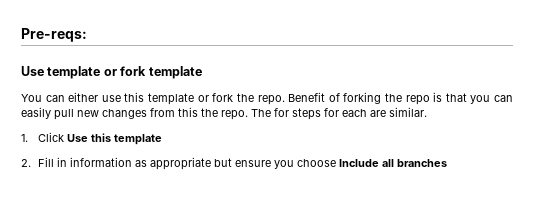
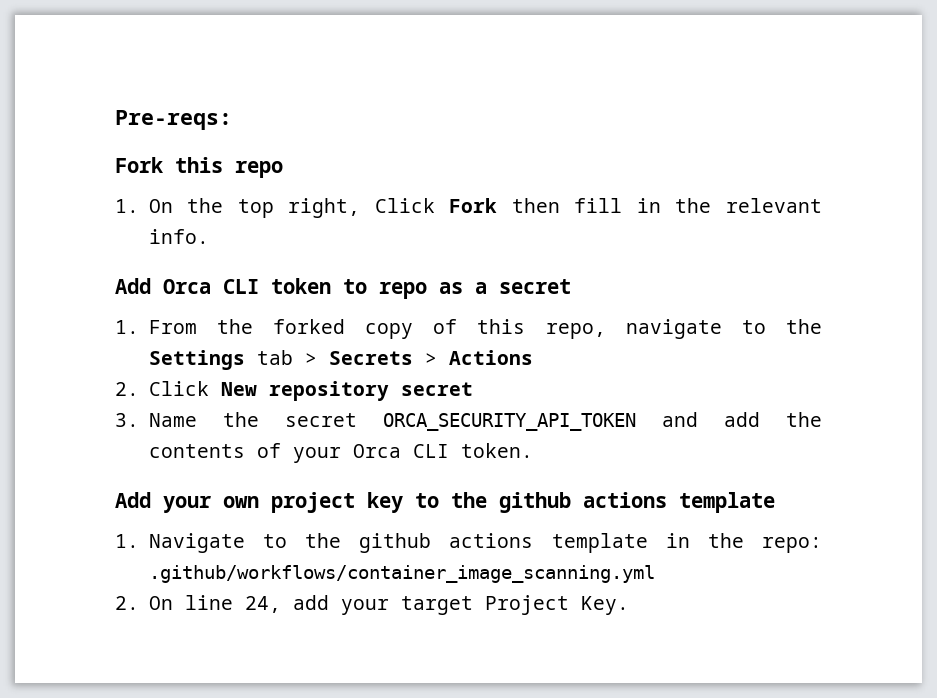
- Use template or fork template
- You can either use this template or fork the repo. Benefit of forking the repo is that you can easily pull new changes from this the repo. The for steps for each are similar.
- 1. Click Use this template
- 2. Fill in information as appropriate but ensure you choose Include all branches
+ Fork this repo
+ 1. On the top right, Click Fork then fill in the relevant info.
+ Add Orca CLI token to repo as a secret
+ 1. From the forked copy of this repo, navigate to the Settings tab > Secrets > Actions
+ 2. Click New repository secret
+ 3. Name the secret ORCA_SECURITY_API_TOKEN and add the contents of your Orca CLI token.
+ Add your own project key to the github actions template
+ 1. Navigate to the github actions template in the repo: .github/workflows/container_image_scanning.yml
+ 2. On line 24, add your target Project Key.

